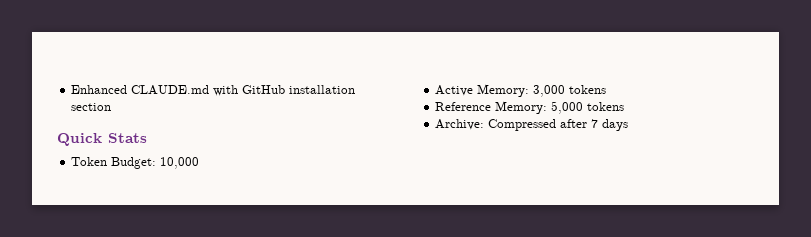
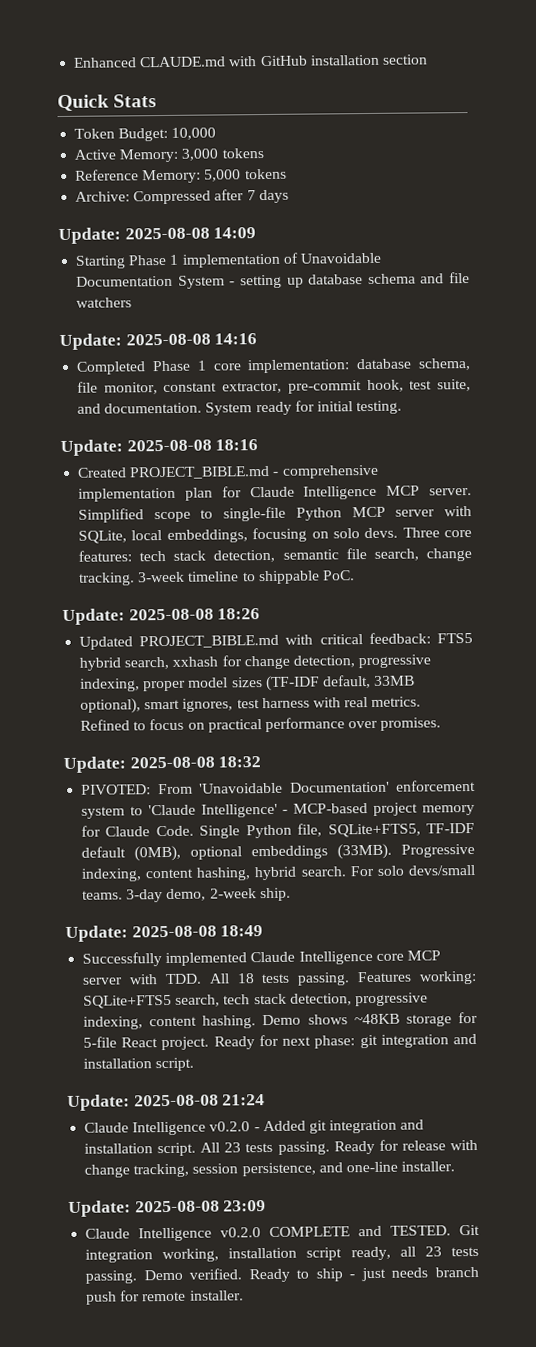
+ Update: 2025-08-08 14:09
+ Starting Phase 1 implementation of Unavoidable Documentation System - setting up database schema and file watchers
+ Update: 2025-08-08 14:16
+ Completed Phase 1 core implementation: database schema, file monitor, constant extractor, pre-commit hook, test suite, and documentation. System ready for initial testing.
+ Update: 2025-08-08 18:16
+ Created PROJECT_BIBLE.md - comprehensive implementation plan for Claude Intelligence MCP server. Simplified scope to single-file Python MCP server with SQLite, local embeddings, focusing on solo devs. Three core features: tech stack detection, semantic file search, change tracking. 3-week timeline to shippable PoC.
+ Update: 2025-08-08 18:26
+ Updated PROJECT_BIBLE.md with critical feedback: FTS5 hybrid search, xxhash for change detection, progressive indexing, proper model sizes (TF-IDF default, 33MB optional), smart ignores, test harness with real metrics. Refined to focus on practical performance over promises.
+ Update: 2025-08-08 18:32
+ PIVOTED: From 'Unavoidable Documentation' enforcement system to 'Claude Intelligence' - MCP-based project memory for Claude Code. Single Python file, SQLite+FTS5, TF-IDF default (0MB), optional embeddings (33MB). Progressive indexing, content hashing, hybrid search. For solo devs/small teams. 3-day demo, 2-week ship.
+ Update: 2025-08-08 18:49
+ Successfully implemented Claude Intelligence core MCP server with TDD. All 18 tests passing. Features working: SQLite+FTS5 search, tech stack detection, progressive indexing, content hashing. Demo shows ~48KB storage for 5-file React project. Ready for next phase: git integration and installation script.
+ Update: 2025-08-08 21:24
+ Claude Intelligence v0.2.0 - Added git integration and installation script. All 23 tests passing. Ready for release with change tracking, session persistence, and one-line installer.
+ Update: 2025-08-08 23:09
+ Claude Intelligence v0.2.0 COMPLETE and TESTED. Git integration working, installation script ready, all 23 tests passing. Demo verified. Ready to ship - just needs branch push for remote installer.

